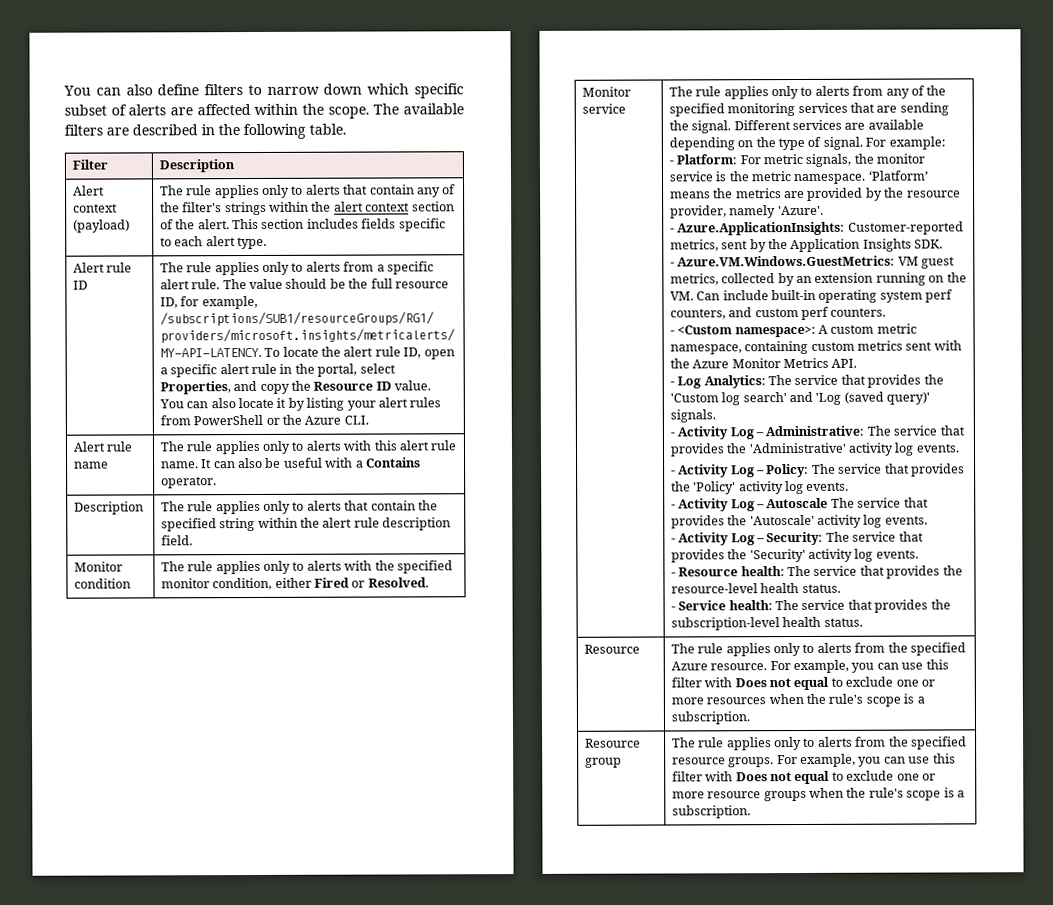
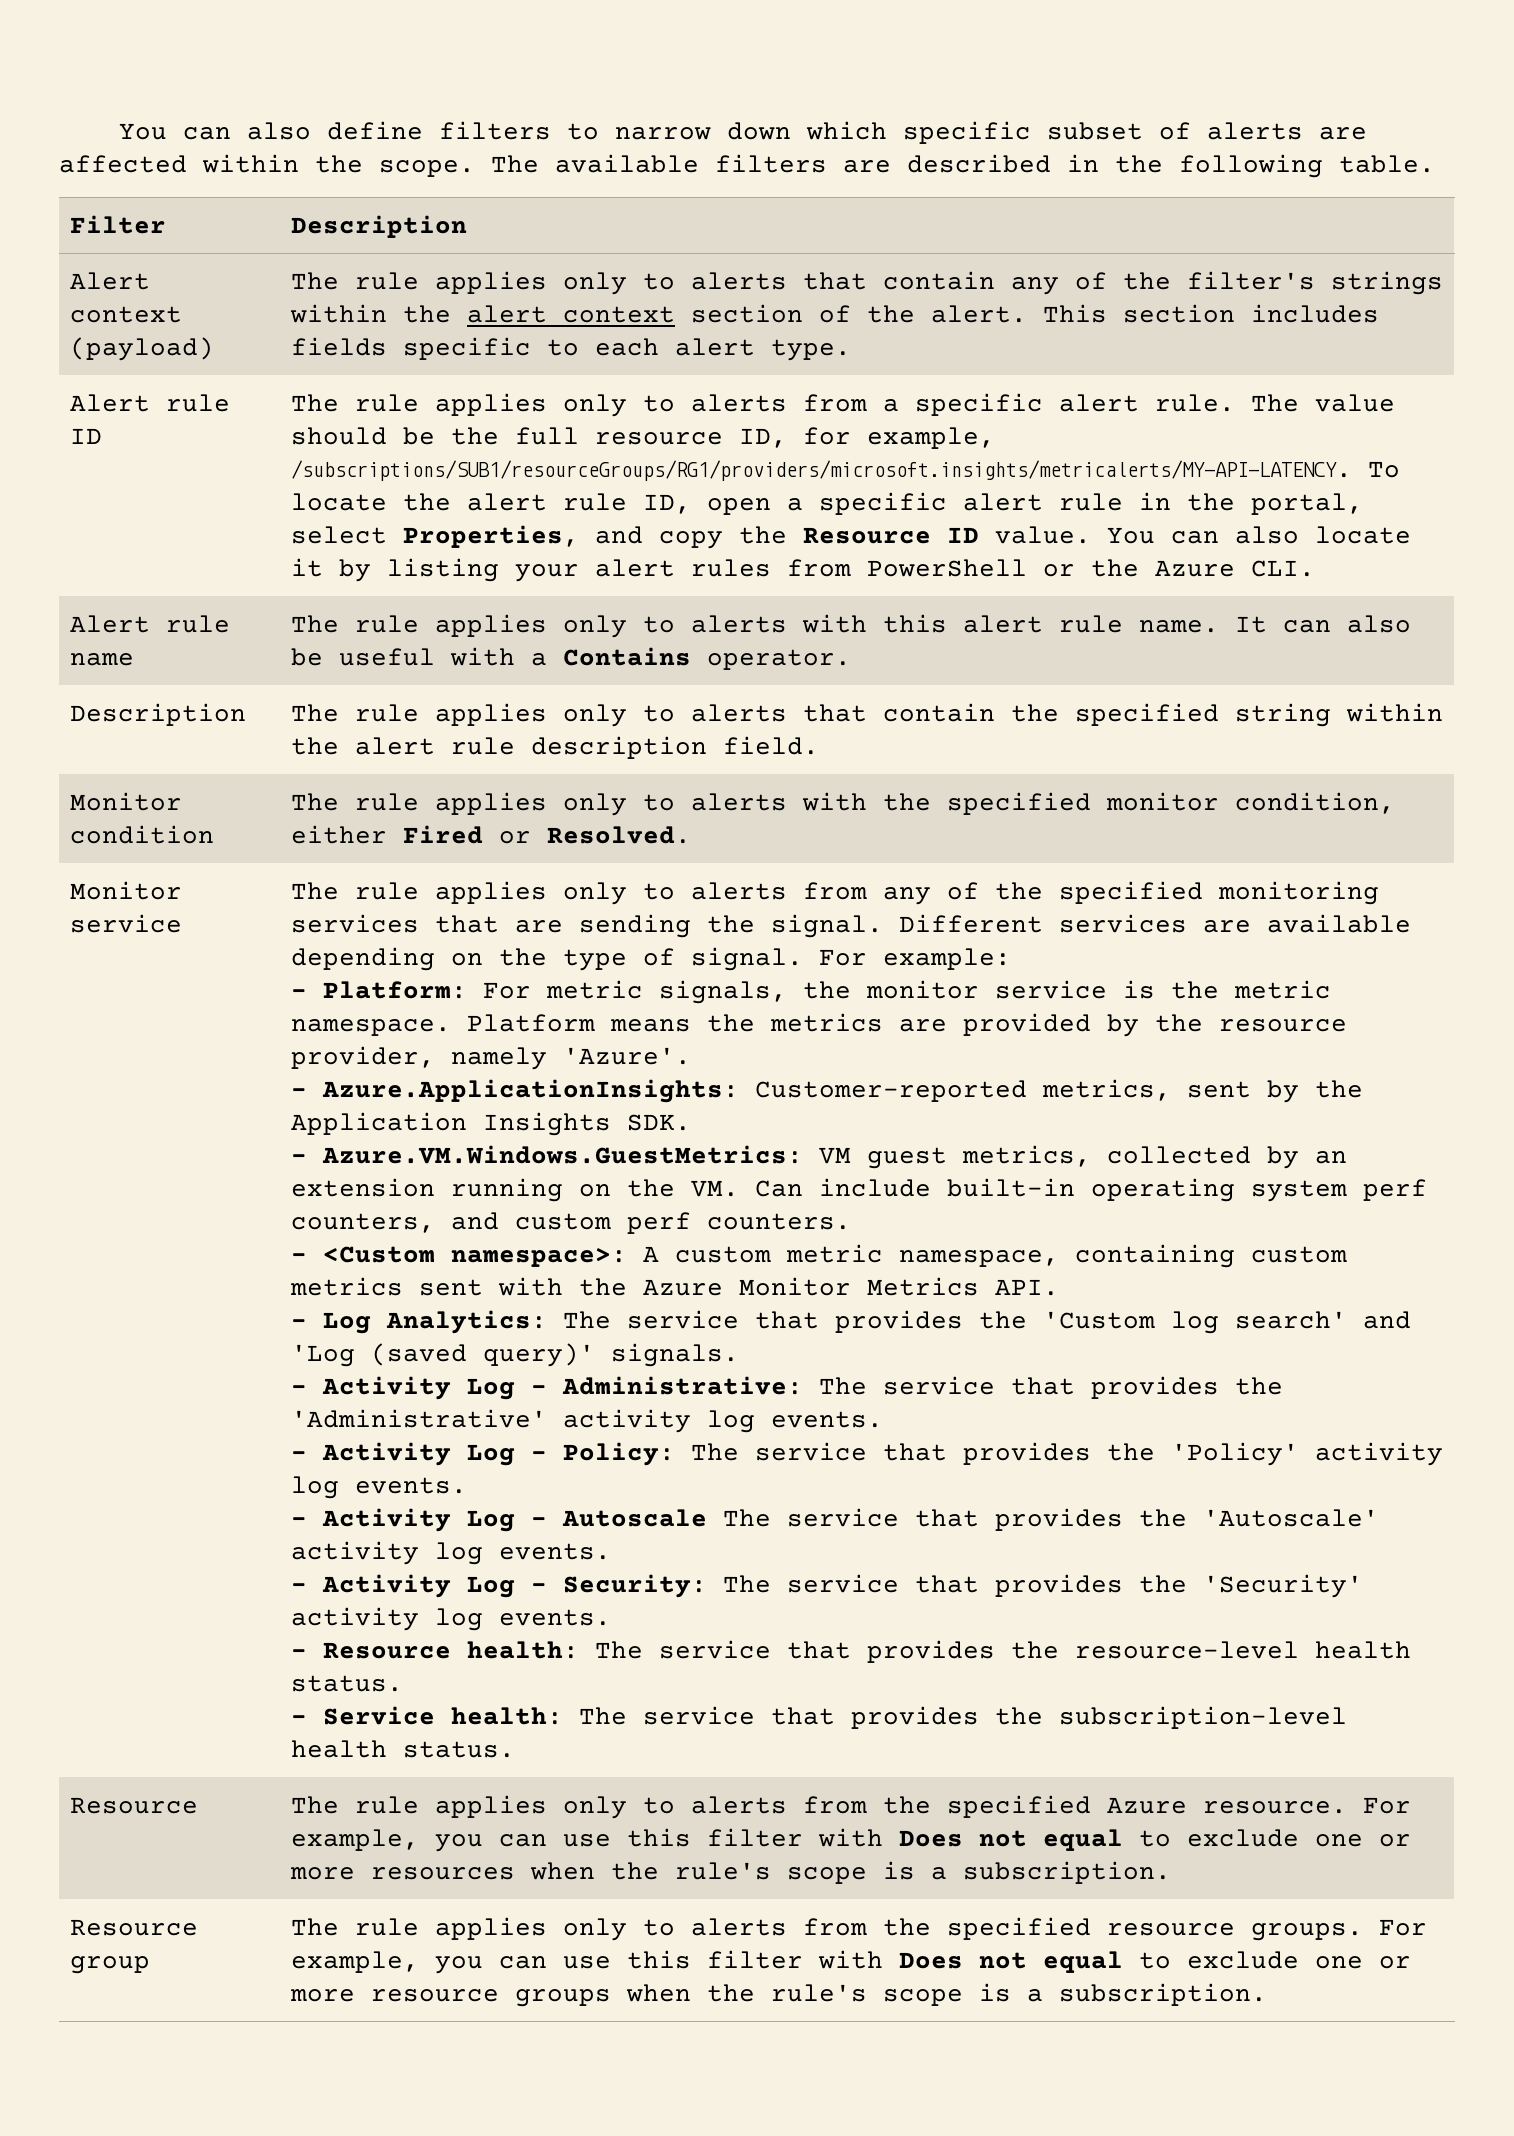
- ‘Platform’ means the metrics are provided by the resource provider, namely 'Azure'.
+ Platform means the metrics are provided by the resource provider, namely 'Azure'.

